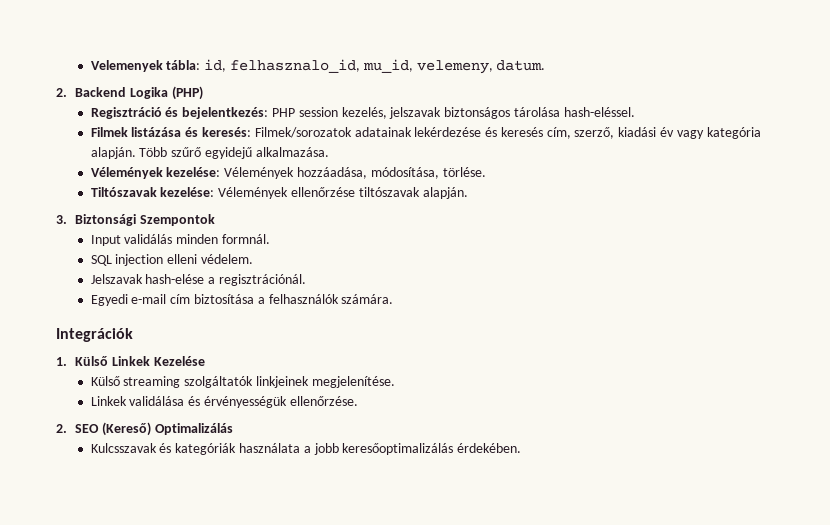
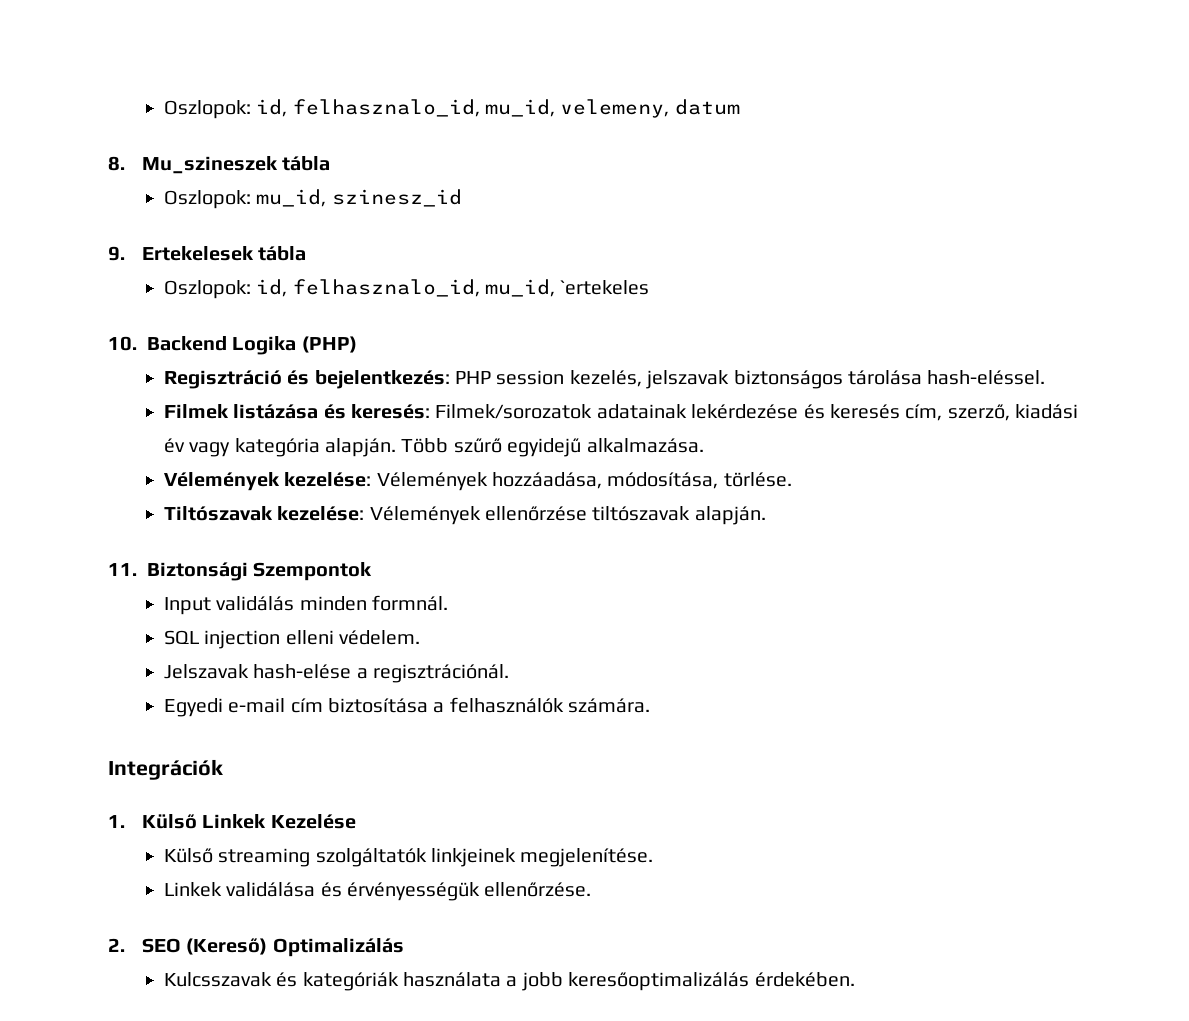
- Velemenyek tábla: id, felhasznalo_id, mu_id, velemeny, datum.
- 2. Backend Logika (PHP)
+ Oszlopok: id, felhasznalo_id, mu_id, velemeny, datum
+ 8. Mu_szineszek tábla
+ Oszlopok: mu_id, szinesz_id
+ 9. Ertekelesek tábla
+ Oszlopok: id, felhasznalo_id, mu_id, `ertekeles
+ 10. Backend Logika (PHP)
- 3. Biztonsági Szempontok
+ 11. Biztonsági Szempontok

